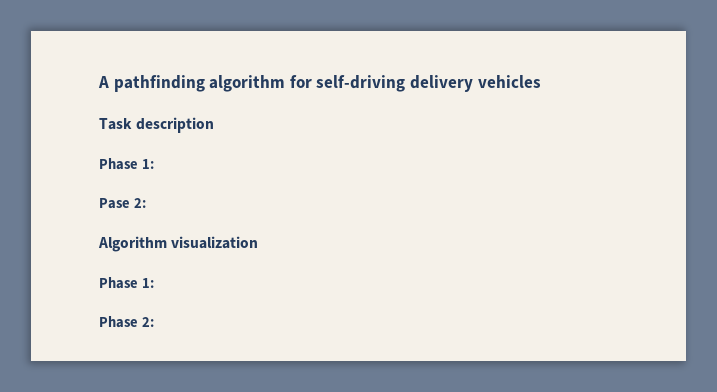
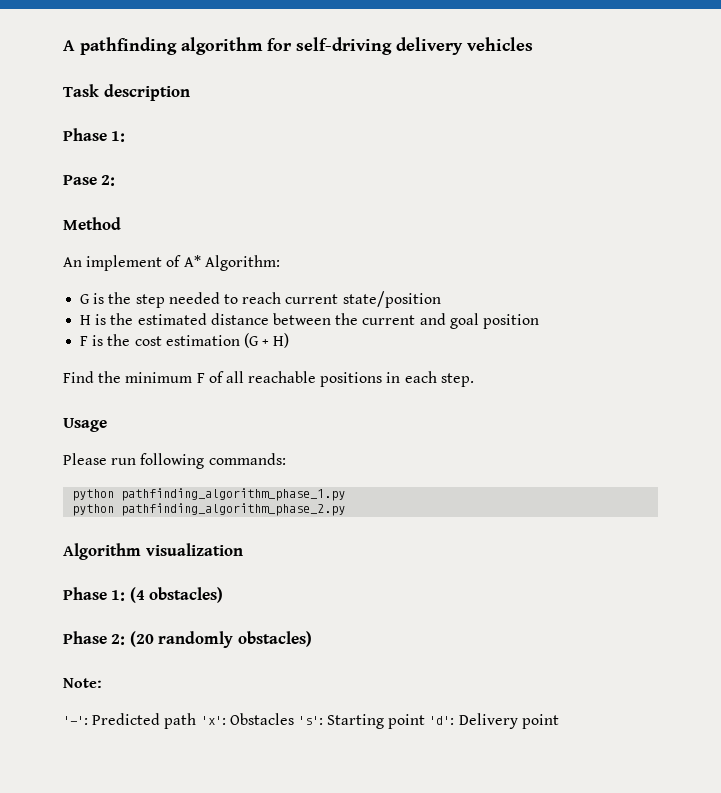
+ Method
+ An implement of A* Algorithm:
+ G is the step needed to reach current state/position
+ H is the estimated distance between the current and goal position
+ F is the cost estimation (G + H)
+ Find the minimum F of all reachable positions in each step.
+ Usage
+ Please run following commands:
+ python pathfinding_algorithm_phase_1.py
+ python pathfinding_algorithm_phase_2.py
  Algorithm visualization
- Phase 1:
+ Phase 1: (4 obstacles)
- Phase 2:
+ Phase 2: (20 randomly obstacles)
+ Note:
+ '-': Predicted path 'x': Obstacles 's': Starting point 'd': Delivery point

